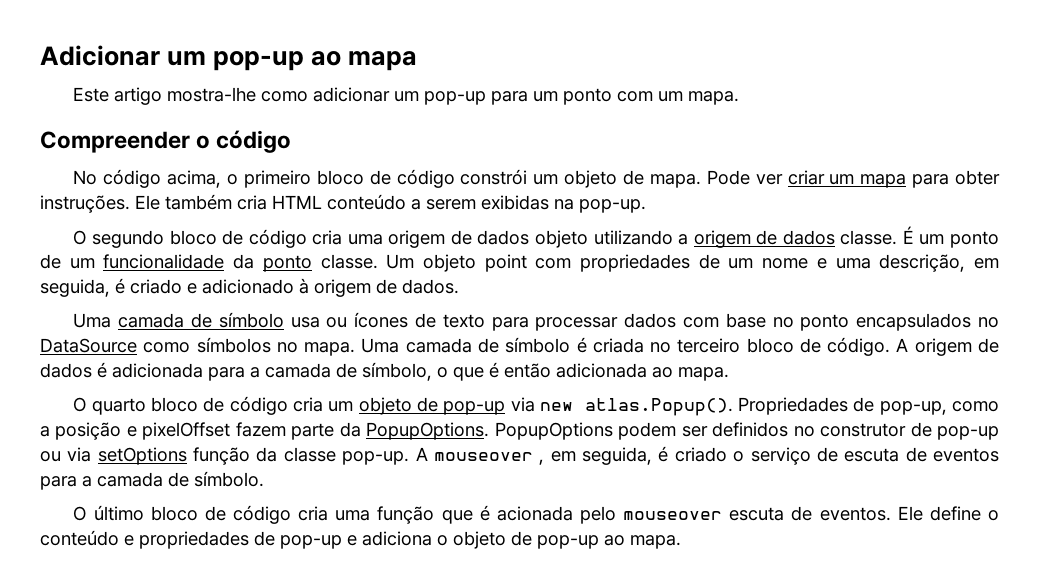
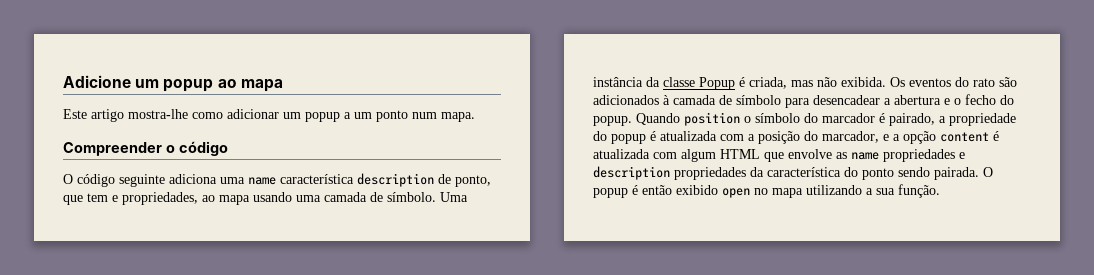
- Adicionar um pop-up ao mapa
+ Adicione um popup ao mapa
- Este artigo mostra-lhe como adicionar um pop-up para um ponto com um mapa.
+ Este artigo mostra-lhe como adicionar um popup a um ponto num mapa.
  Compreender o código
- No código acima, o primeiro bloco de código constrói um objeto de mapa. Pode ver criar um mapa para obter instruções. Ele também cria HTML conteúdo a serem exibidas na pop-up.
- O segundo bloco de código cria uma origem de dados objeto utilizando a origem de dados classe. É um ponto de um funcionalidade da ponto classe. Um objeto point com propriedades de um nome e uma descrição, em seguida, é criado e adicionado à origem de dados.
- Uma camada de símbolo usa ou ícones de texto para processar dados com base no ponto encapsulados no DataSource como símbolos no mapa. Uma camada de símbolo é criada no terceiro bloco de código. A origem de dados é adicionada para a camada de símbolo, o que é então adicionada ao mapa.
- O quarto bloco de código cria um objeto de pop-up via new atlas.Popup(). Propriedades de pop-up, como a posição e pixelOffset fazem parte da PopupOptions. PopupOptions podem ser definidos no construtor de pop-up ou via setOptions função da classe pop-up. A mouseover , em seguida, é criado o serviço de escuta de eventos para a camada de símbolo.
- O último bloco de código cria uma função que é acionada pelo mouseover escuta de eventos. Ele define o conteúdo e propriedades de pop-up e adiciona o objeto de pop-up ao mapa.
+ O código seguinte adiciona uma name característica description de ponto, que tem e propriedades, ao mapa usando uma camada de símbolo. Uma instância da classe Popup é criada, mas não exibida. Os eventos do rato são adicionados à camada de símbolo para desencadear a abertura e o fecho do popup. Quando position o símbolo do marcador é pairado, a propriedade do popup é atualizada com a posição do marcador, e a opção content é atualizada com algum HTML que envolve as name propriedades e description propriedades da característica do ponto sendo pairada. O popup é então exibido open no mapa utilizando a sua função.

